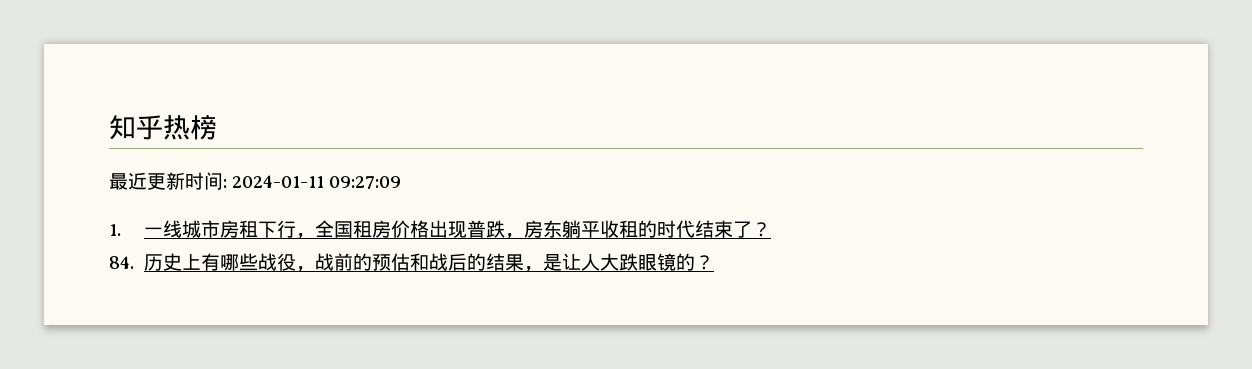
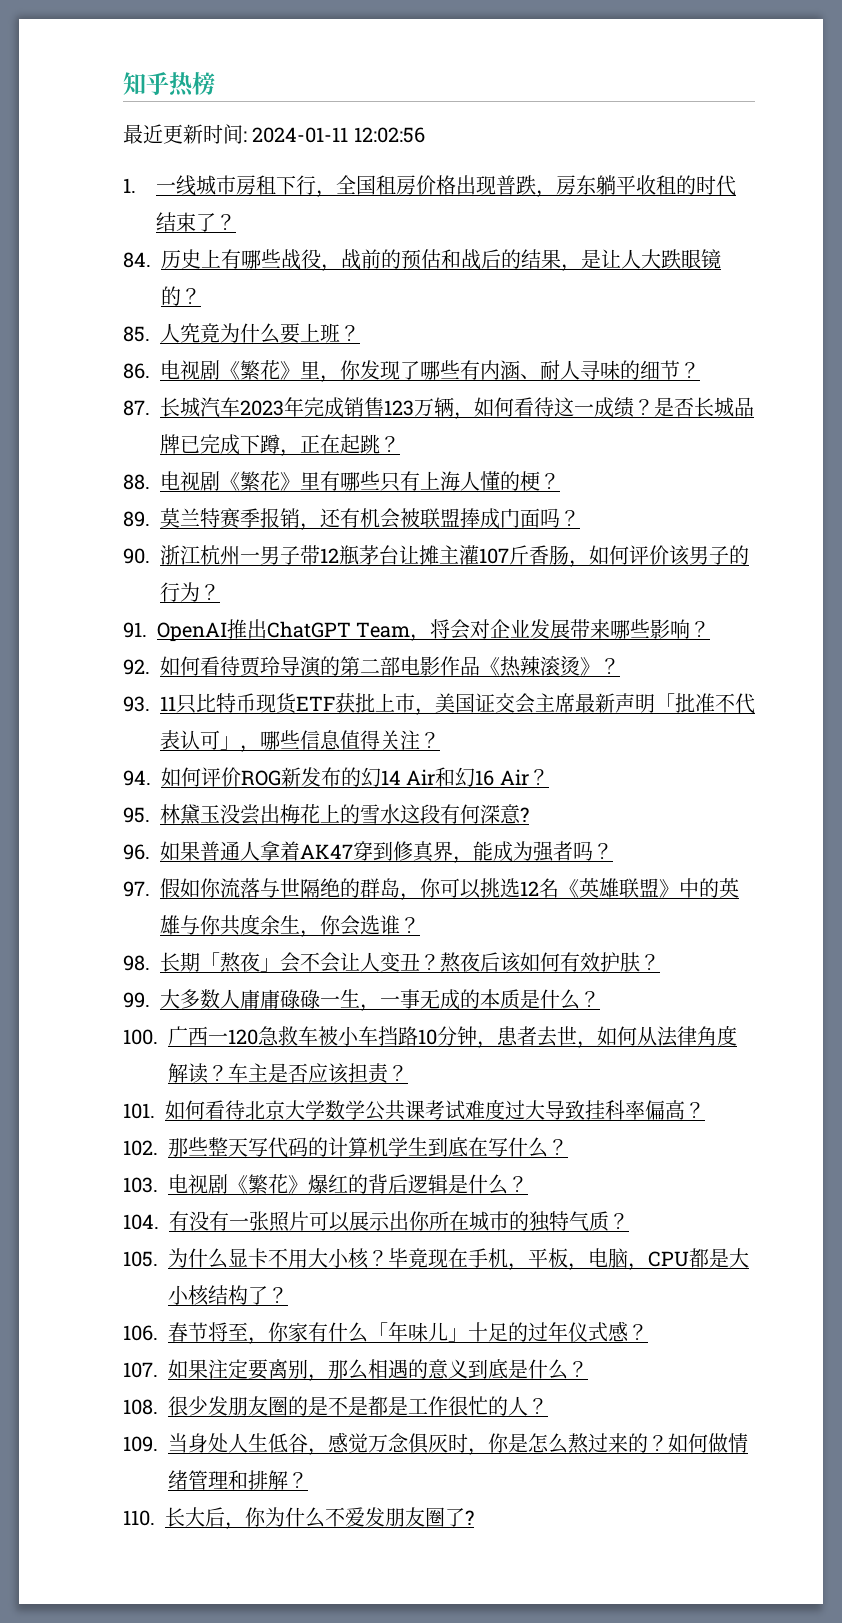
- 最近更新时间: 2024-01-11 09:27:09
+ 最近更新时间: 2024-01-11 12:02:56
+ 85.人究竟为什么要上班？
+ 86.电视剧《繁花》里，你发现了哪些有内涵、耐人寻味的细节？
+ 87.长城汽车2023年完成销售123万辆，如何看待这一成绩？是否长城品牌已完成下蹲，正在起跳？
+ 88.电视剧《繁花》里有哪些只有上海人懂的梗？
+ 89.莫兰特赛季报销，还有机会被联盟捧成门面吗？
+ 90.浙江杭州一男子带12瓶茅台让摊主灌107斤香肠，如何评价该男子的行为？
+ 91. OpenAI推出ChatGPT Team，将会对企业发展带来哪些影响？
+ 92.如何看待贾玲导演的第二部电影作品《热辣滚烫》？
+ 93. 11只比特币现货ETF获批上市，美国证交会主席最新声明「批准不代表认可」，哪些信息值得关注？
+ 94.如何评价ROG新发布的幻14 Air和幻16 Air？
+ 95.林黛玉没尝出梅花上的雪水这段有何深意?
+ 96.如果普通人拿着AK47穿到修真界，能成为强者吗？
+ 97.假如你流落与世隔绝的群岛，你可以挑选12名《英雄联盟》中的英雄与你共度余生，你会选谁？
+ 98.长期「熬夜」会不会让人变丑？熬夜后该如何有效护肤？
+ 99.大多数人庸庸碌碌一生，一事无成的本质是什么？
+ 100.广西一120急救车被小车挡路10分钟，患者去世，如何从法律角度解读？车主是否应该担责？
+ 101.如何看待北京大学数学公共课考试难度过大导致挂科率偏高？
+ 102.那些整天写代码的计算机学生到底在写什么？
+ 103.电视剧《繁花》爆红的背后逻辑是什么？
+ 104.有没有一张照片可以展示出你所在城市的独特气质？
+ 105.为什么显卡不用大小核？毕竟现在手机，平板，电脑，CPU都是大小核结构了？
+ 106.春节将至，你家有什么「年味儿」十足的过年仪式感？
+ 107.如果注定要离别，那么相遇的意义到底是什么？
+ 108.很少发朋友圈的是不是都是工作很忙的人？
+ 109.当身处人生低谷，感觉万念俱灰时，你是怎么熬过来的？如何做情绪管理和排解？
+ 110.长大后，你为什么不爱发朋友圈了?

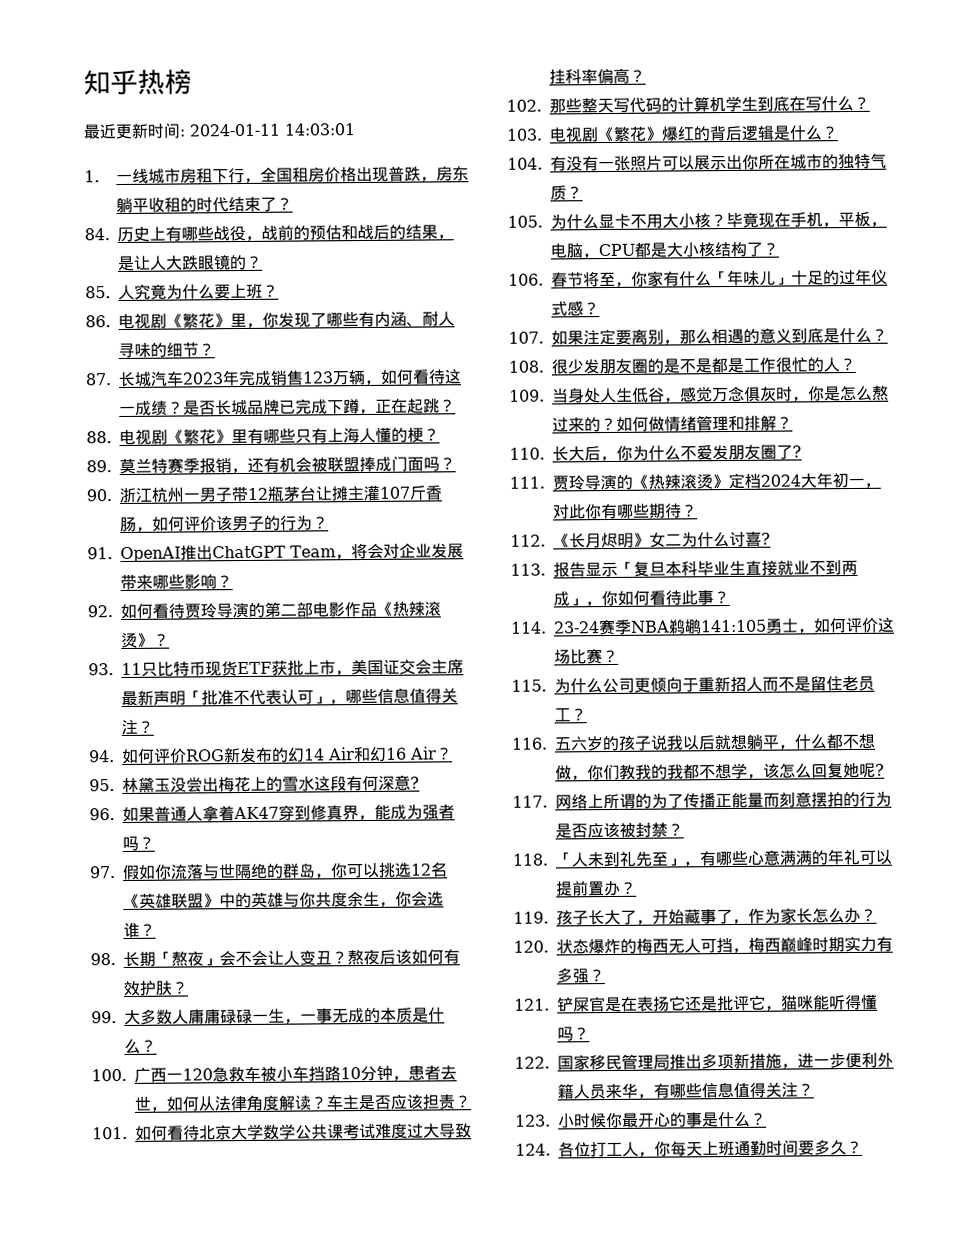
- 最近更新时间: 2024-01-11 12:02:56
+ 最近更新时间: 2024-01-11 14:03:01
+ 111.贾玲导演的《热辣滚烫》定档2024大年初一，对此你有哪些期待？
+ 112.《长月烬明》女二为什么讨喜?
+ 113.报告显示「复旦本科毕业生直接就业不到两成」，你如何看待此事？
+ 114. 23-24赛季NBA鹈鹕141:105勇士，如何评价这场比赛？
+ 115.为什么公司更倾向于重新招人而不是留住老员工？
+ 116.五六岁的孩子说我以后就想躺平，什么都不想做，你们教我的我都不想学，该怎么回复她呢?
+ 117.网络上所谓的为了传播正能量而刻意摆拍的行为是否应该被封禁？
+ 118.「人未到礼先至」，有哪些心意满满的年礼可以提前置办？
+ 119.孩子长大了，开始藏事了，作为家长怎么办？
+ 120.状态爆炸的梅西无人可挡，梅西巅峰时期实力有多强？
+ 121.铲屎官是在表扬它还是批评它，猫咪能听得懂吗？
+ 122.国家移民管理局推出多项新措施，进一步便利外籍人员来华，有哪些信息值得关注？
+ 123.小时候你最开心的事是什么？
+ 124.各位打工人，你每天上班通勤时间要多久？

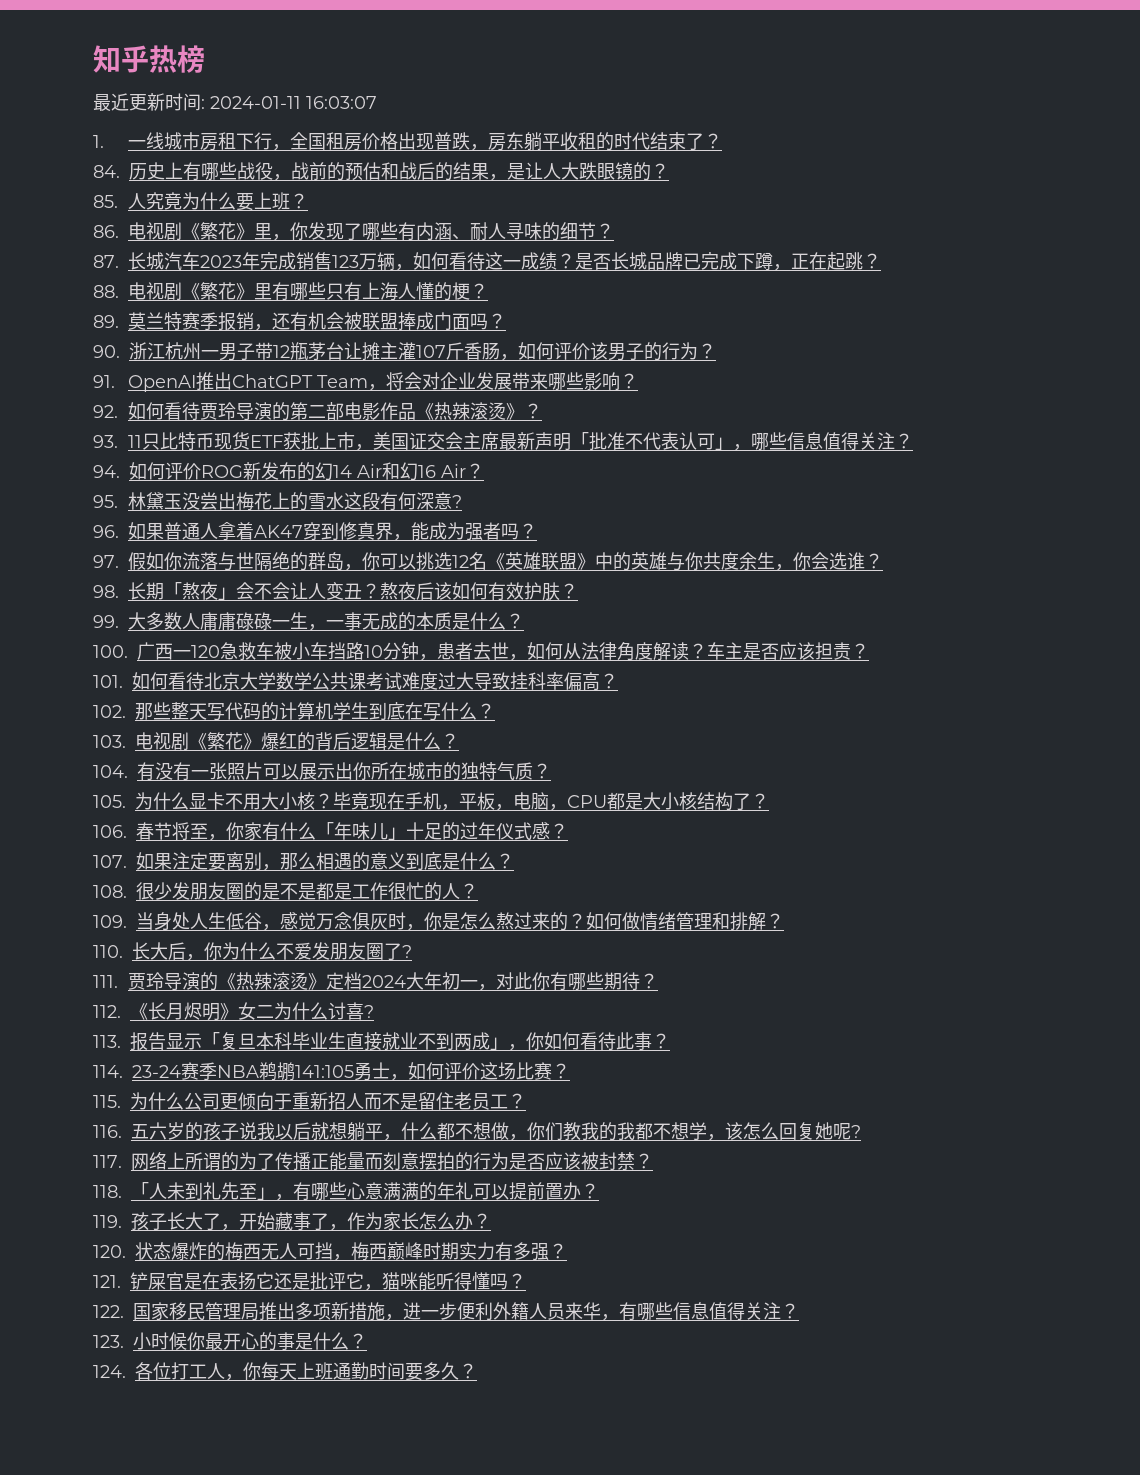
- 最近更新时间: 2024-01-11 14:03:01
+ 最近更新时间: 2024-01-11 16:03:07

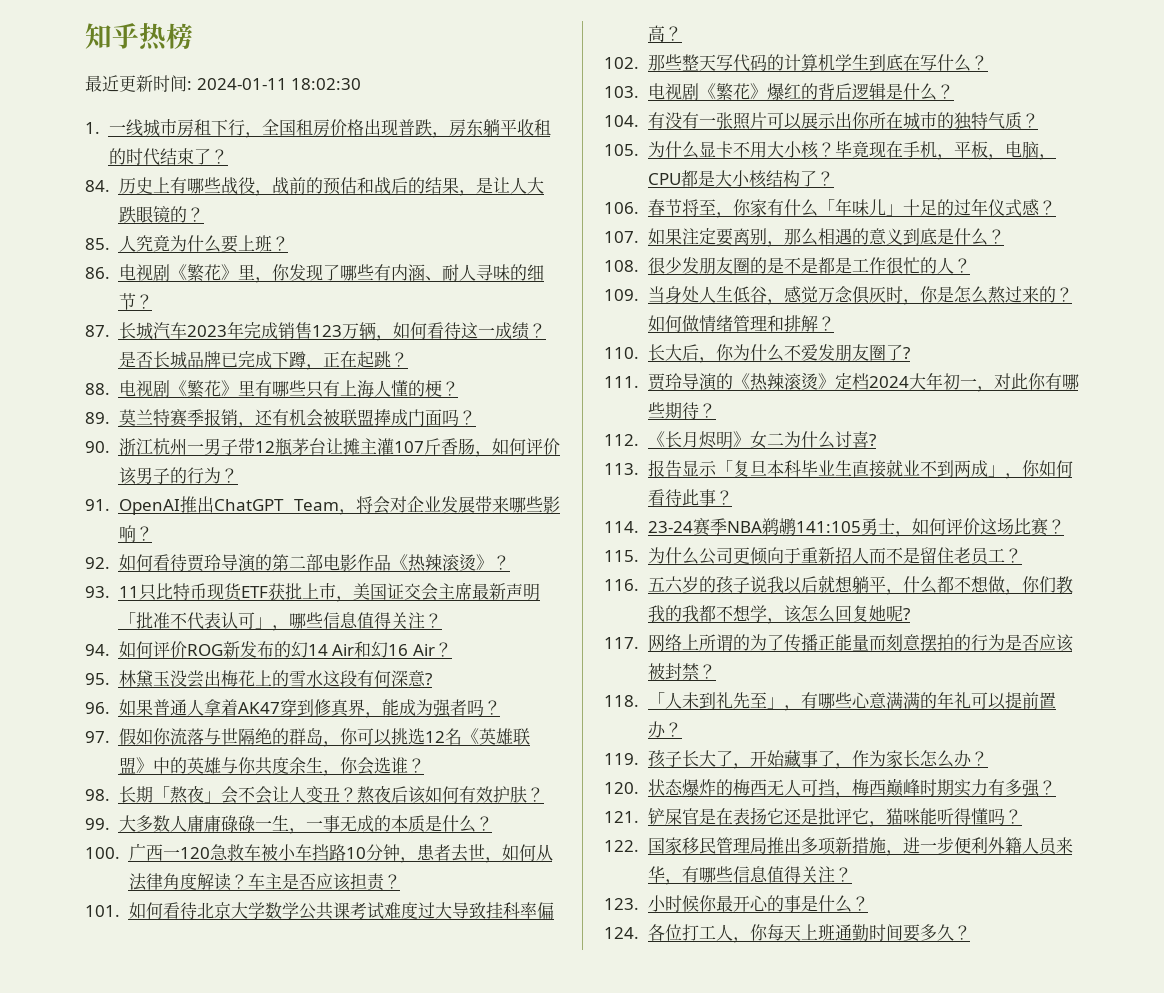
- 最近更新时间: 2024-01-11 16:03:07
+ 最近更新时间: 2024-01-11 18:02:30

